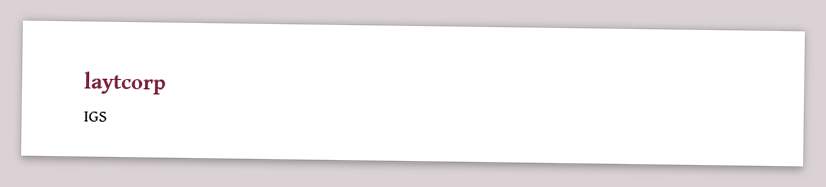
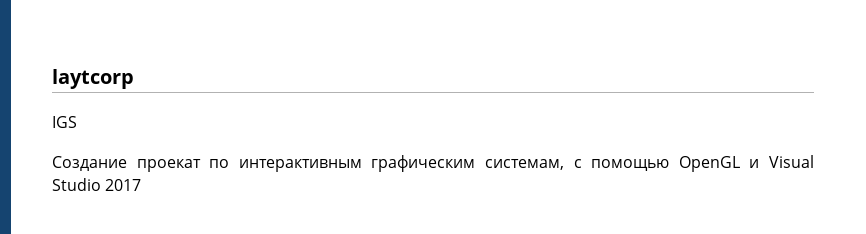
+ Создание проекат по интерактивным графическим системам, с помощью OpenGL и Visual Studio 2017

